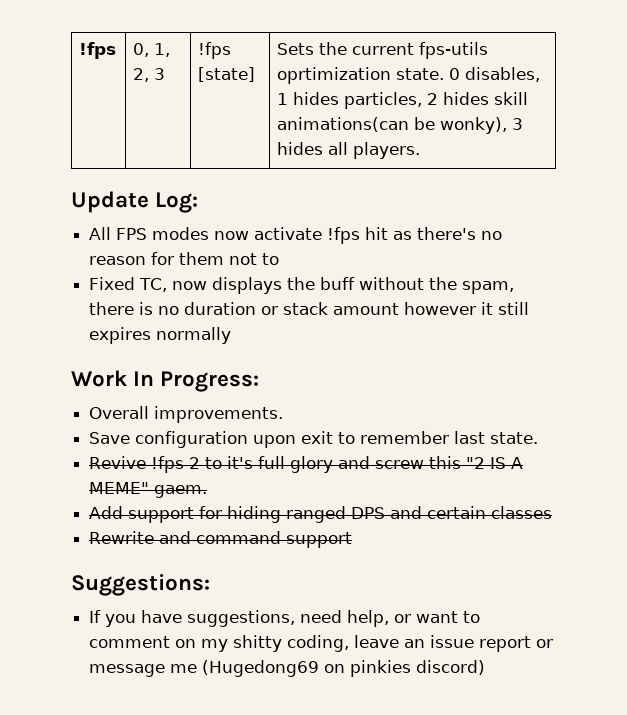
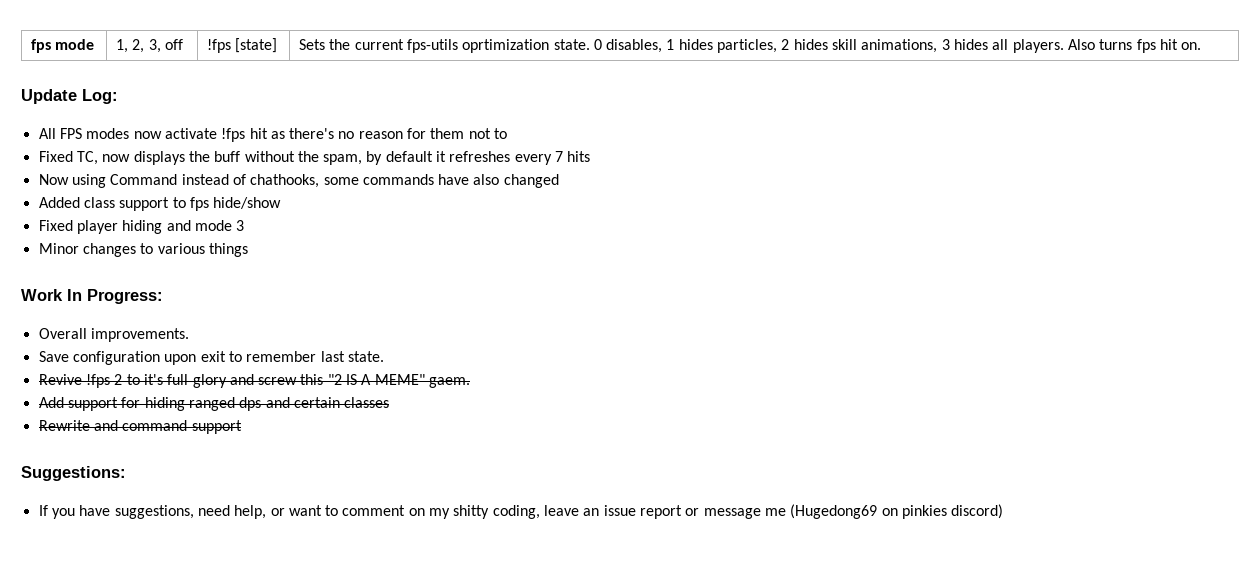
- !fps | 0, 1, 2, 3 | !fps [state] | Sets the current fps-utils oprtimization state. 0 disables, 1 hides particles, 2 hides skill animations(can be wonky), 3 hides all players.
+ fps mode | 1, 2, 3, off | !fps [state] | Sets the current fps-utils oprtimization state. 0 disables, 1 hides particles, 2 hides skill animations, 3 hides all players. Also turns fps hit on.
- Fixed TC, now displays the buff without the spam, there is no duration or stack amount however it still expires normally
+ Fixed TC, now displays the buff without the spam, by default it refreshes every 7 hits
+ Now using Command instead of chathooks, some commands have also changed
+ Added class support to fps hide/show
+ Fixed player hiding and mode 3
+ Minor changes to various things
- Add support for hiding ranged DPS and certain classes
+ Add support for hiding ranged dps and certain classes

